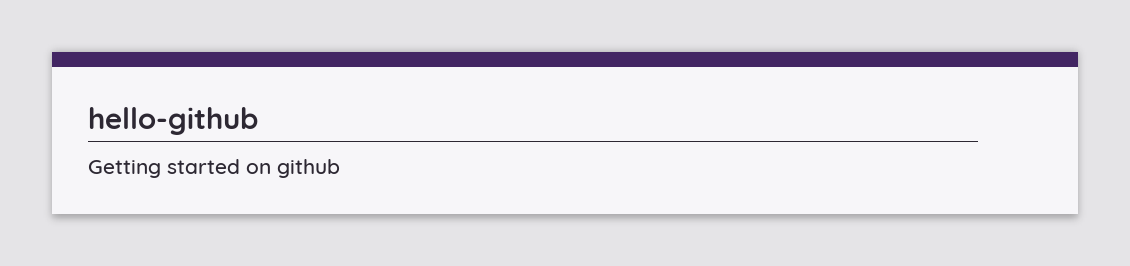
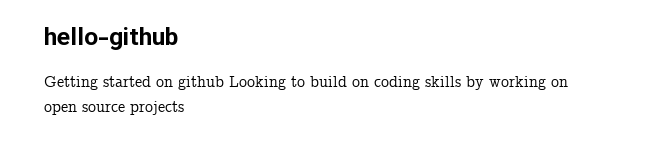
- Getting started on github
+ Getting started on github Looking to build on coding skills by working on open source projects

